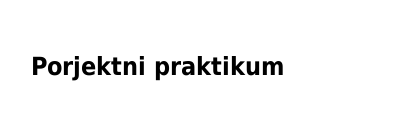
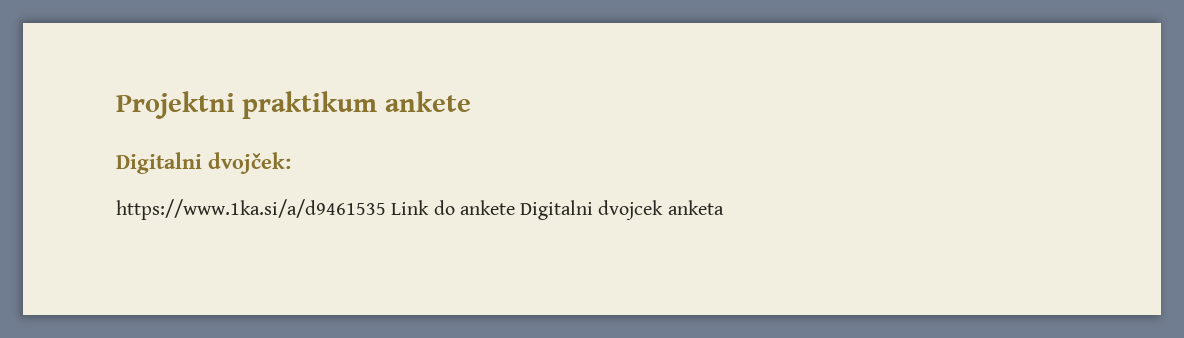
- Porjektni praktikum
+ Projektni praktikum ankete
+ Digitalni dvojček:
+ https://www.1ka.si/a/d9461535 Link do ankete Digitalni dvojcek anketa

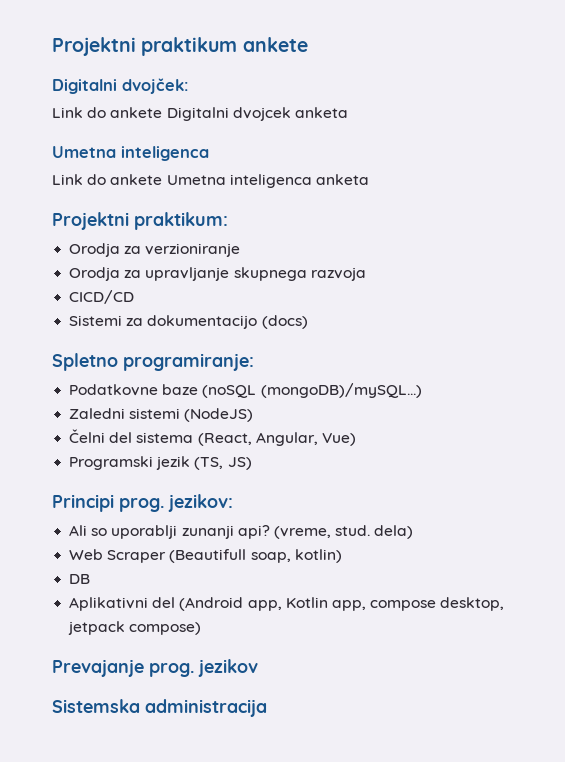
- https://www.1ka.si/a/d9461535 Link do ankete Digitalni dvojcek anketa
+ Link do ankete Digitalni dvojcek anketa
+ Umetna inteligenca
+ Link do ankete Umetna inteligenca anketa
+ Projektni praktikum:
+ Orodja za verzioniranje
+ Orodja za upravljanje skupnega razvoja
+ CICD/CD
+ Sistemi za dokumentacijo (docs)
+ Spletno programiranje:
+ Podatkovne baze (noSQL (mongoDB)/mySQL...)
+ Zaledni sistemi (NodeJS)
+ Čelni del sistema (React, Angular, Vue)
+ Programski jezik (TS, JS)
+ Principi prog. jezikov:
+ Ali so uporablji zunanji api? (vreme, stud. dela)
+ Web Scraper (Beautifull soap, kotlin)
+ DB
+ Aplikativni del (Android app, Kotlin app, compose desktop, jetpack compose)
+ Prevajanje prog. jezikov
+ Sistemska administracija

